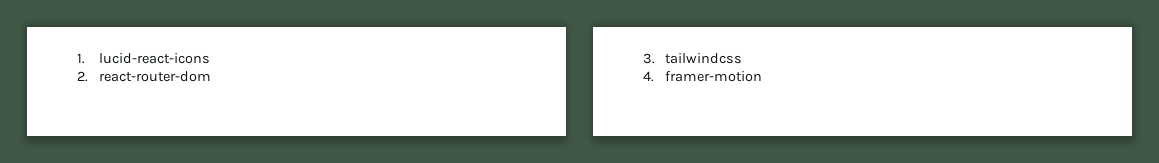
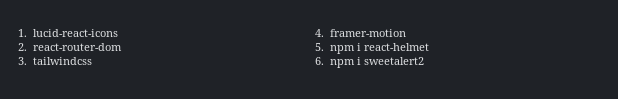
+ 5. npm i react-helmet
+ 6. npm i sweetalert2

